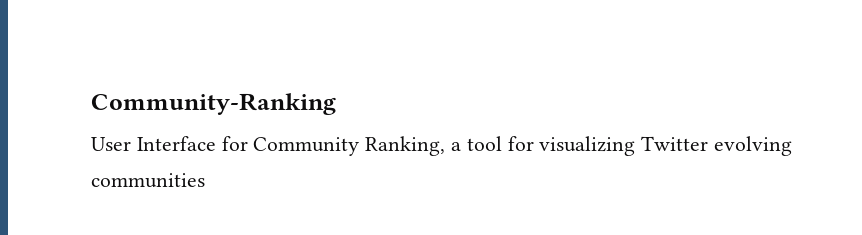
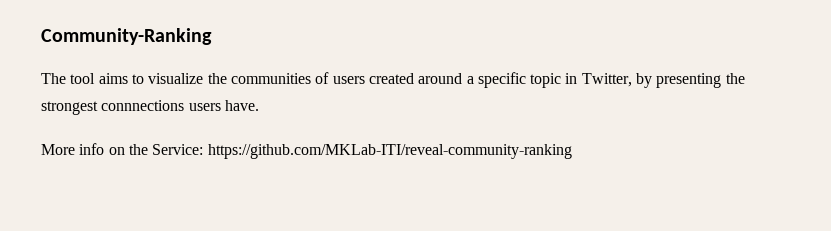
- User Interface for Community Ranking, a tool for visualizing Twitter evolving communities
+ The tool aims to visualize the communities of users created around a specific topic in Twitter, by presenting the strongest connnections users have.
+ More info on the Service: https://github.com/MKLab-ITI/reveal-community-ranking

